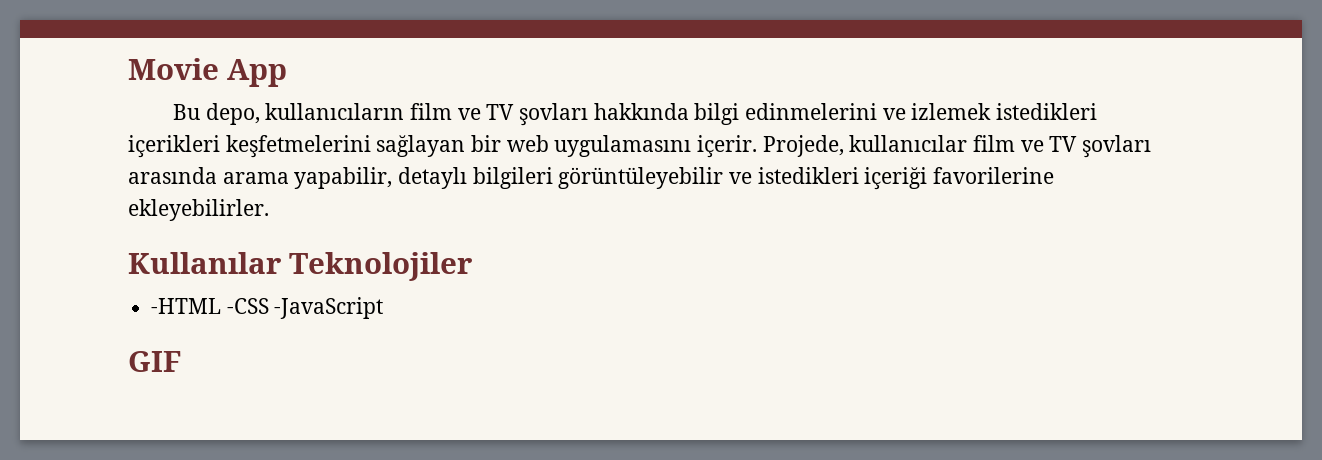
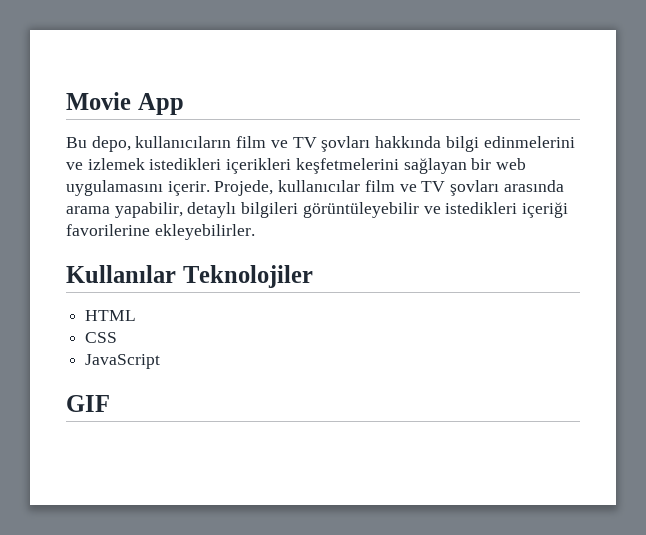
- -HTML -CSS -JavaScript
+ HTML
+ CSS
+ JavaScript

